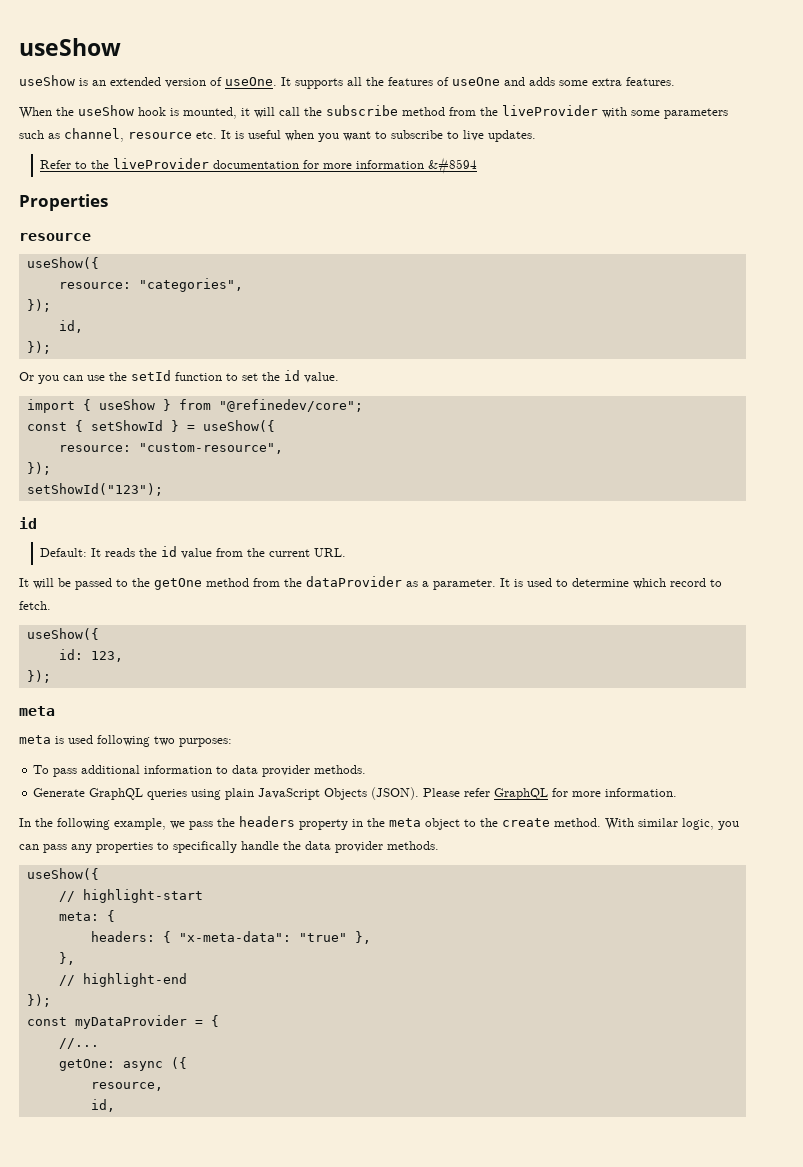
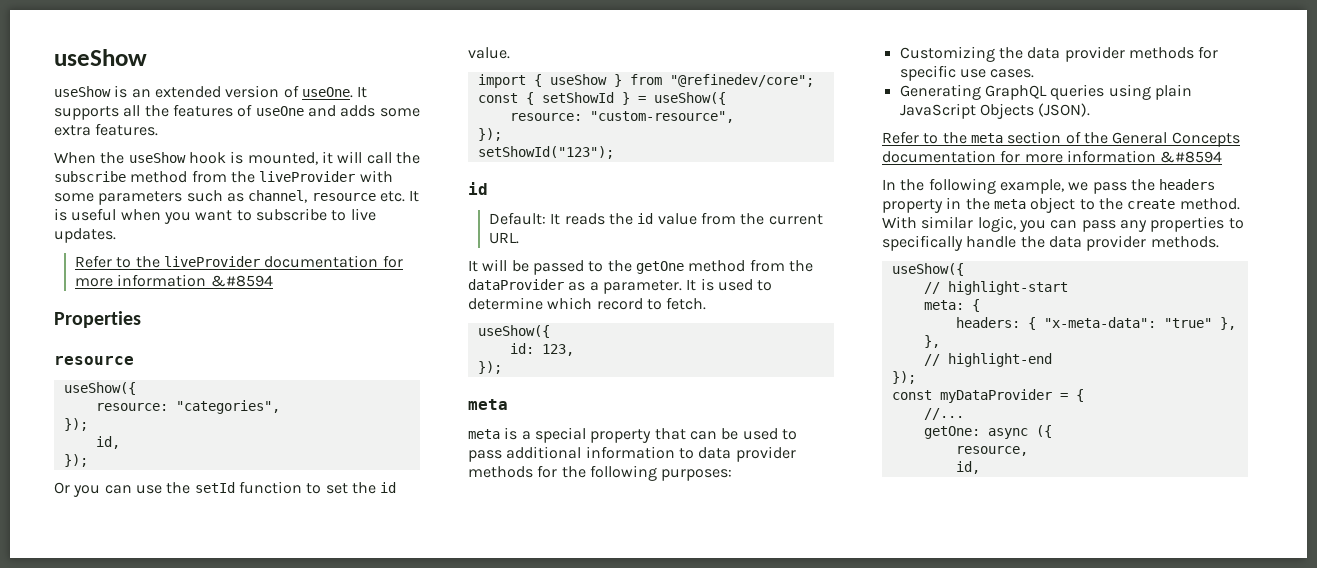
- meta is used following two purposes:
- To pass additional information to data provider methods.
- Generate GraphQL queries using plain JavaScript Objects (JSON). Please refer GraphQL for more information.
+ meta is a special property that can be used to pass additional information to data provider methods for the following purposes:
+ Customizing the data provider methods for specific use cases.
+ Generating GraphQL queries using plain JavaScript Objects (JSON).
+ Refer to the meta section of the General Concepts documentation for more information &#8594

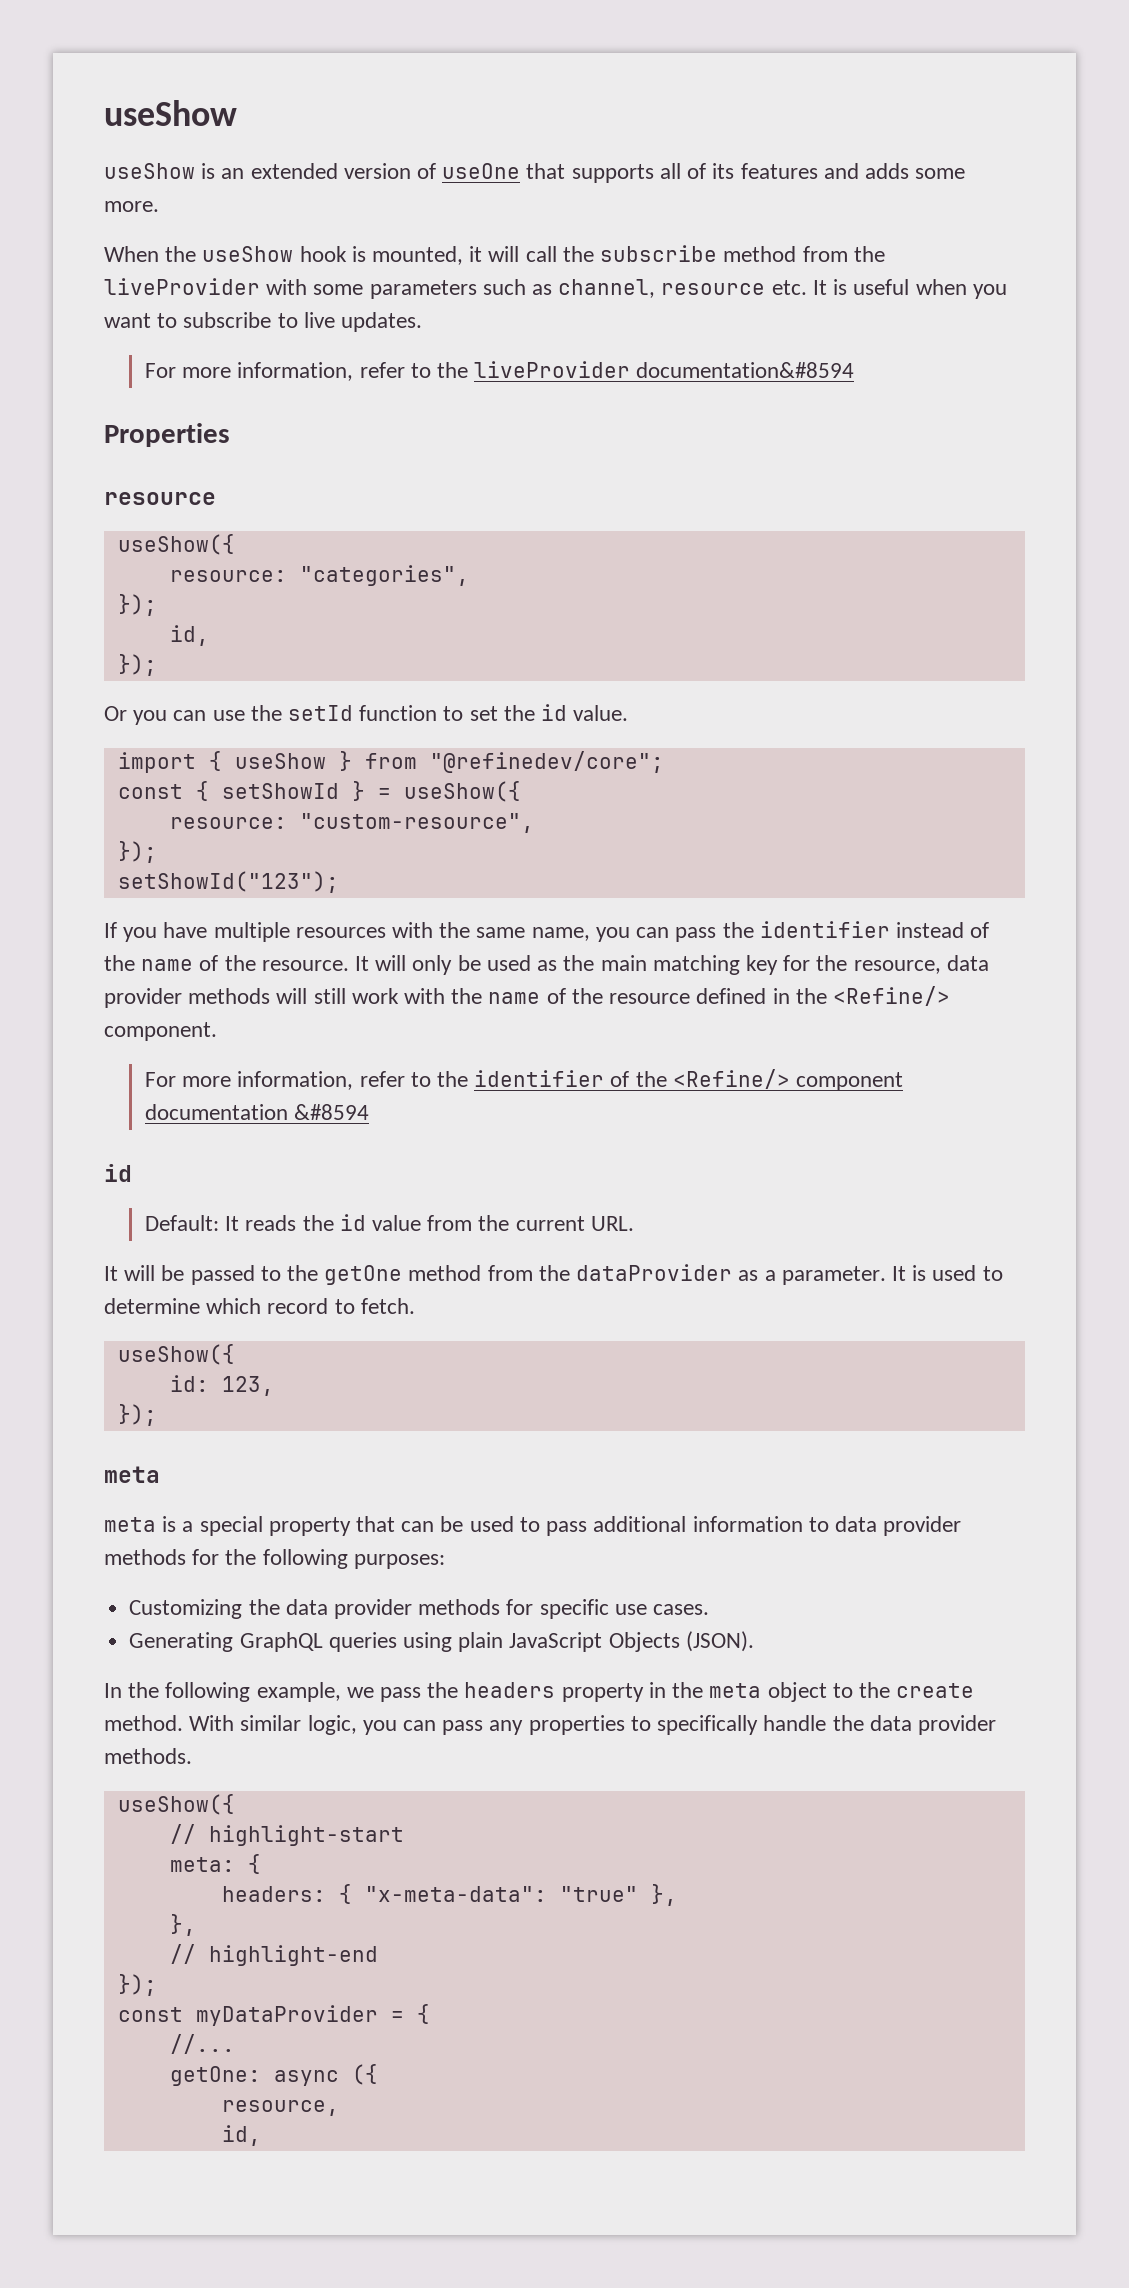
- useShow is an extended version of useOne. It supports all the features of useOne and adds some extra features.
+ useShow is an extended version of useOne that supports all of its features and adds some more.
- Refer to the liveProvider documentation for more information &#8594
+ For more information, refer to the liveProvider documentation&#8594
+ If you have multiple resources with the same name, you can pass the identifier instead of the name of the resource. It will only be used as the main matching key for the resource, data provider methods will still work with the name of the resource defined in the <Refine/> component.
+ For more information, refer to the identifier of the <Refine/> component documentation &#8594
- Refer to the meta section of the General Concepts documentation for more information &#8594

